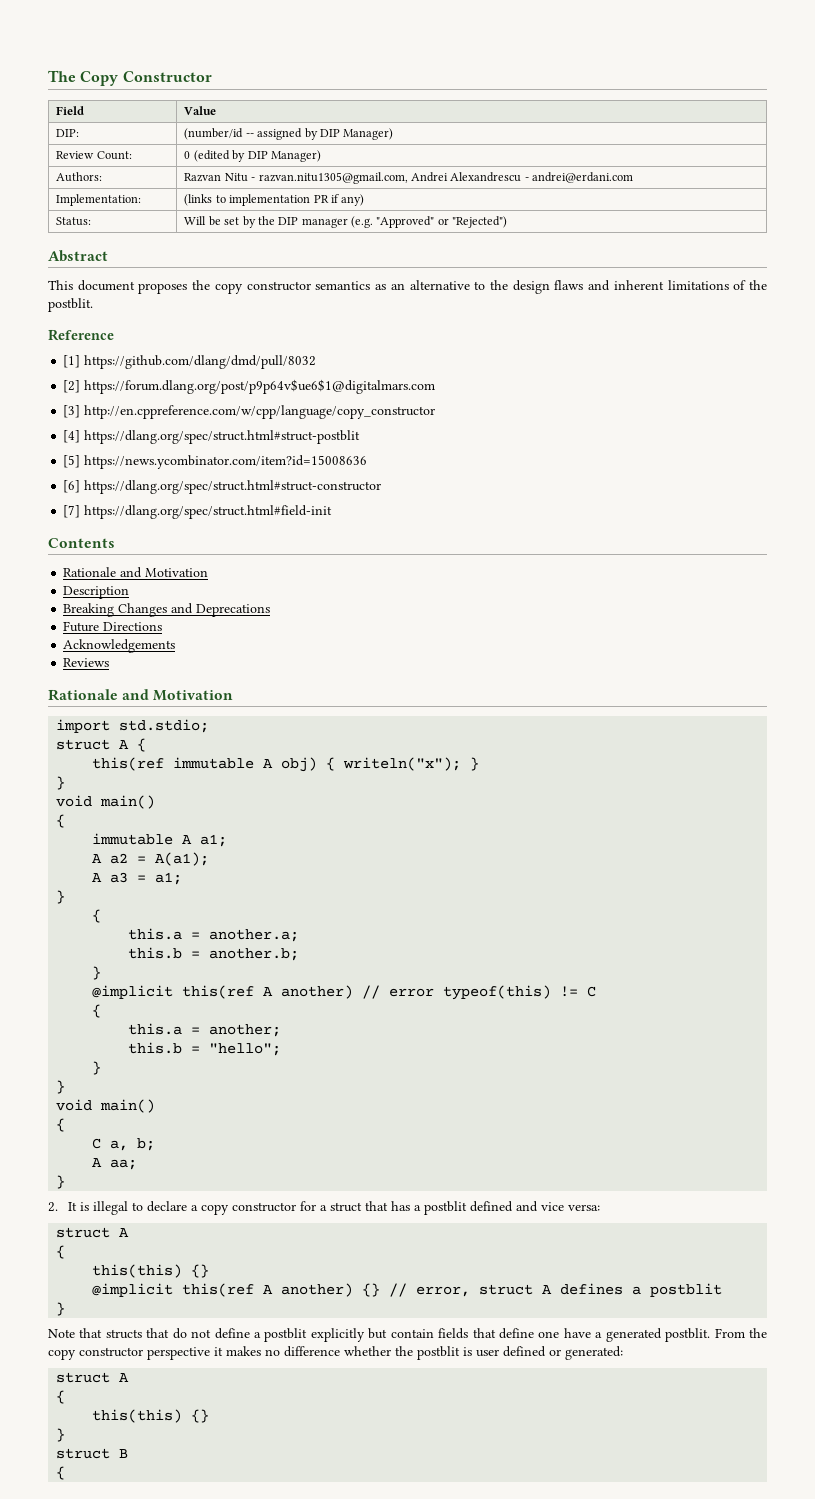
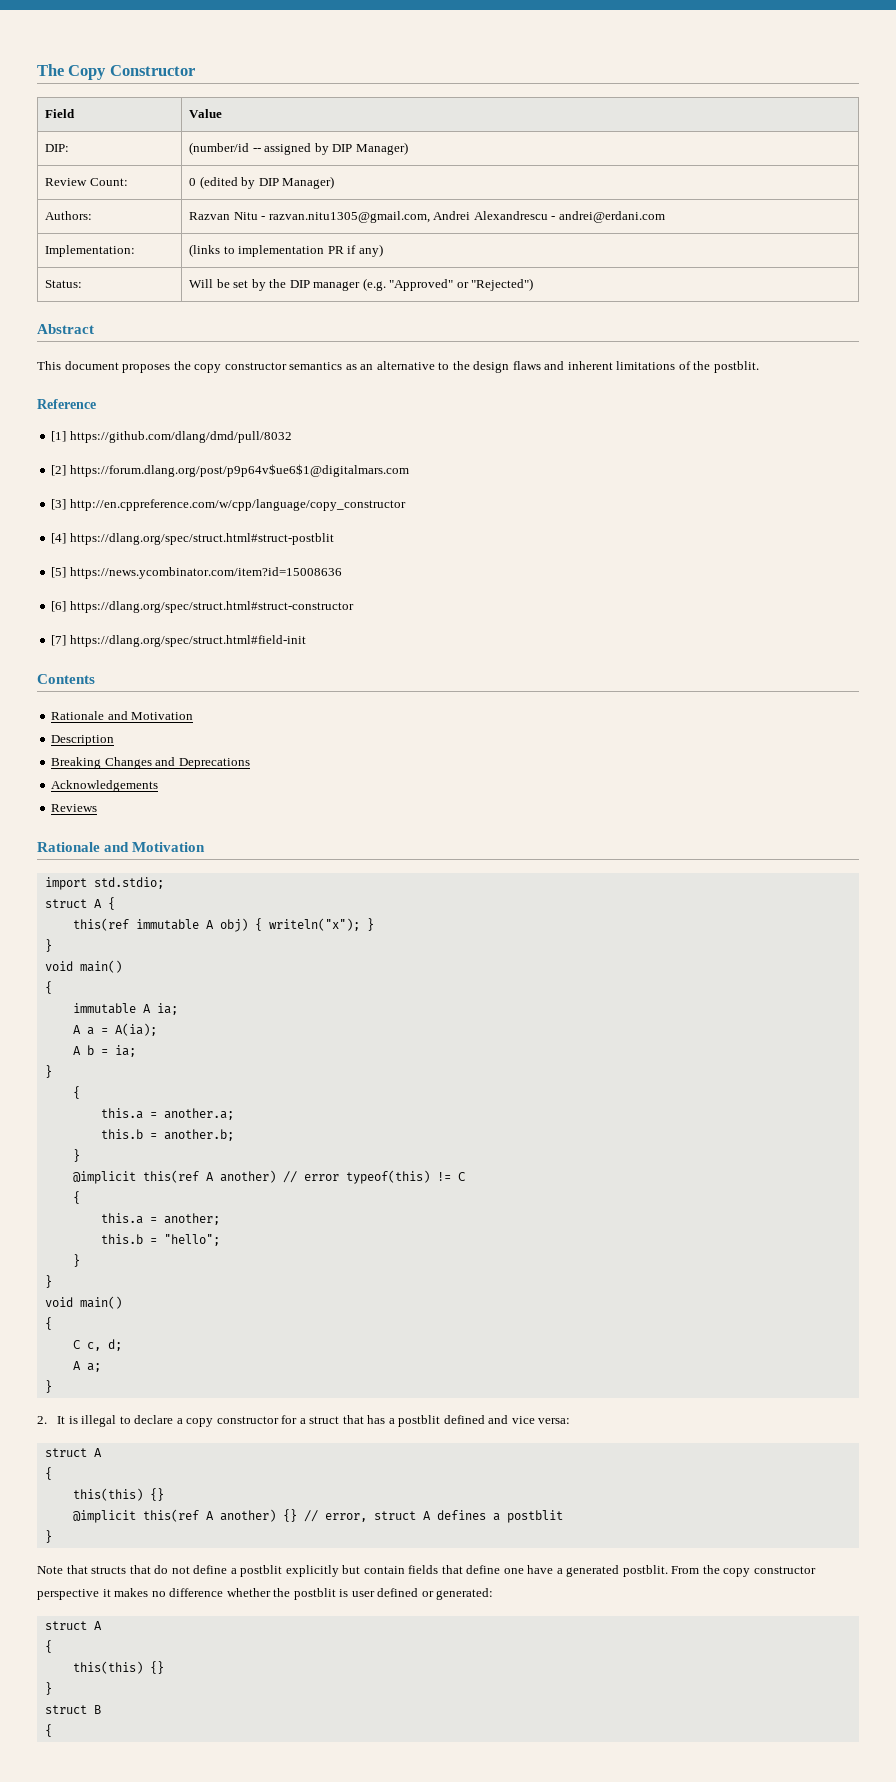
- Future Directions
- immutable A a1;
- A a2 = A(a1);
- A a3 = a1;
+ immutable A ia;
+ A a = A(ia);
+ A b = ia;
- C a, b;
- A aa;
+ C c, d;
+ A a;

